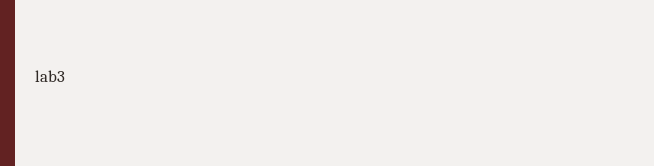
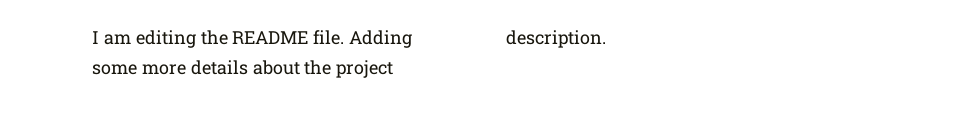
- lab3
+ I am editing the README file. Adding some more details about the project description.

